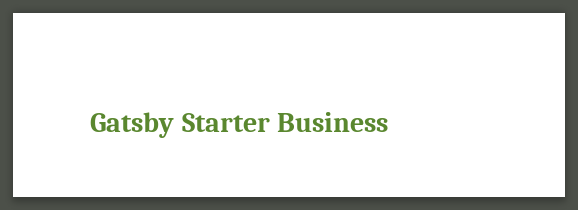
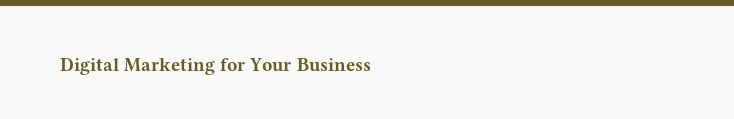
- Gatsby Starter Business
+ Digital Marketing for Your Business

